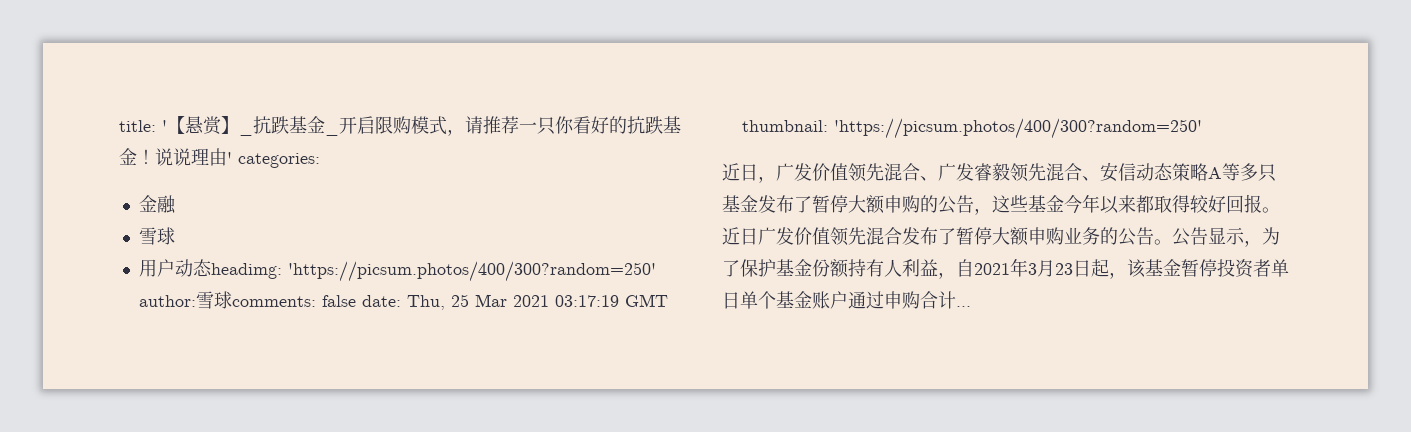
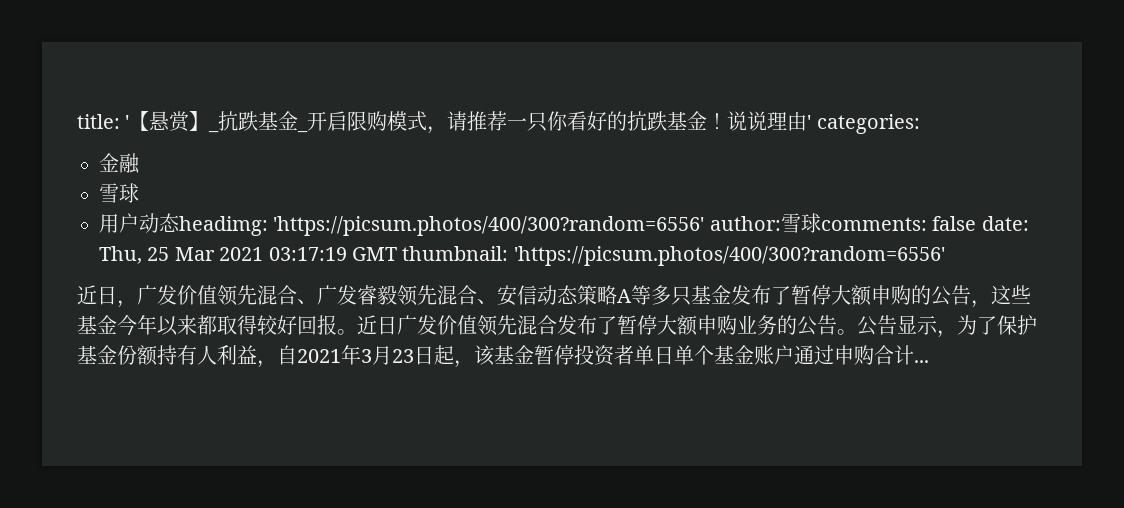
- 用户动态headimg: 'https://picsum.photos/400/300?random=250' author:雪球comments: false date: Thu, 25 Mar 2021 03:17:19 GMT thumbnail: 'https://picsum.photos/400/300?random=250'
+ 用户动态headimg: 'https://picsum.photos/400/300?random=6556' author:雪球comments: false date: Thu, 25 Mar 2021 03:17:19 GMT thumbnail: 'https://picsum.photos/400/300?random=6556'

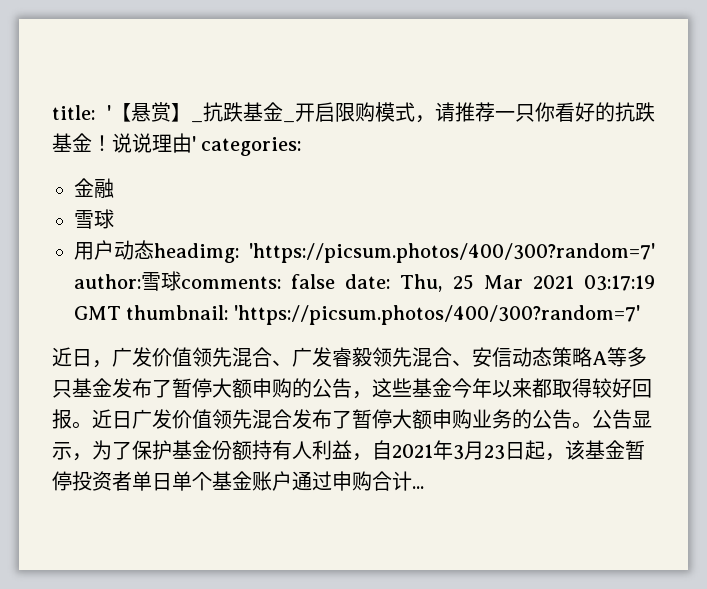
- 用户动态headimg: 'https://picsum.photos/400/300?random=6556' author:雪球comments: false date: Thu, 25 Mar 2021 03:17:19 GMT thumbnail: 'https://picsum.photos/400/300?random=6556'
+ 用户动态headimg: 'https://picsum.photos/400/300?random=7' author:雪球comments: false date: Thu, 25 Mar 2021 03:17:19 GMT thumbnail: 'https://picsum.photos/400/300?random=7'

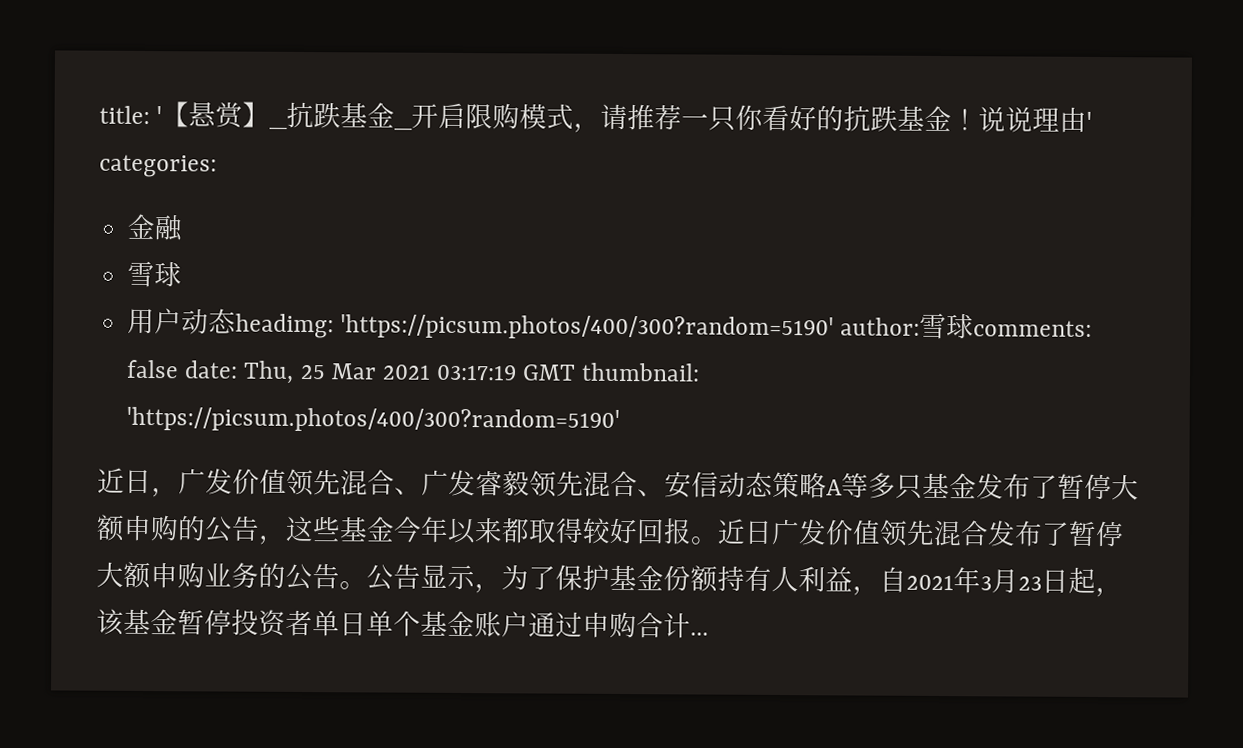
- 用户动态headimg: 'https://picsum.photos/400/300?random=7' author:雪球comments: false date: Thu, 25 Mar 2021 03:17:19 GMT thumbnail: 'https://picsum.photos/400/300?random=7'
+ 用户动态headimg: 'https://picsum.photos/400/300?random=5190' author:雪球comments: false date: Thu, 25 Mar 2021 03:17:19 GMT thumbnail: 'https://picsum.photos/400/300?random=5190'

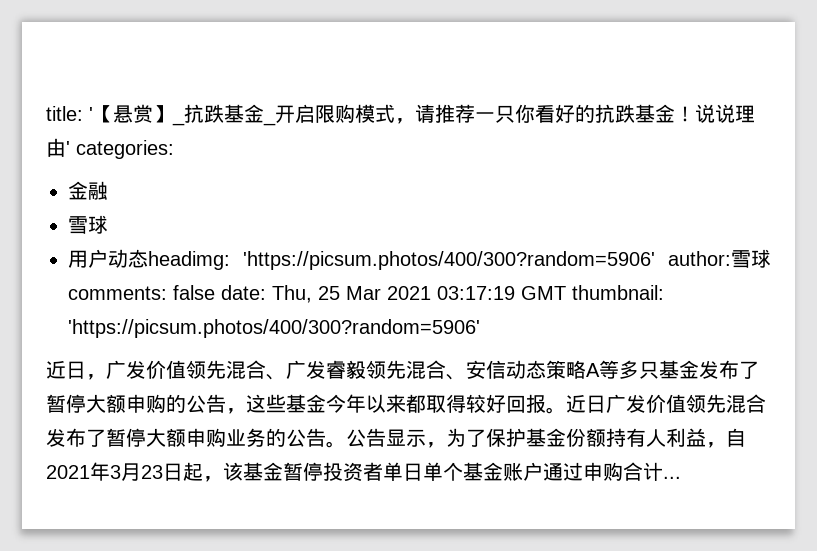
- 用户动态headimg: 'https://picsum.photos/400/300?random=5190' author:雪球comments: false date: Thu, 25 Mar 2021 03:17:19 GMT thumbnail: 'https://picsum.photos/400/300?random=5190'
+ 用户动态headimg: 'https://picsum.photos/400/300?random=5906' author:雪球comments: false date: Thu, 25 Mar 2021 03:17:19 GMT thumbnail: 'https://picsum.photos/400/300?random=5906'

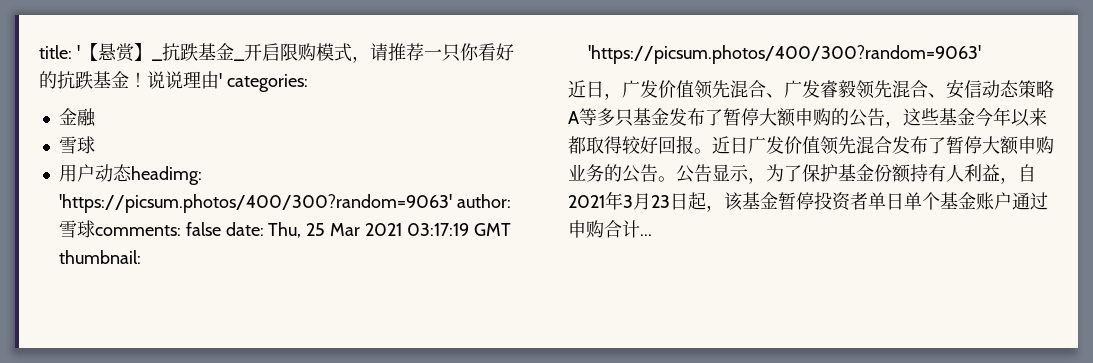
- 用户动态headimg: 'https://picsum.photos/400/300?random=5906' author:雪球comments: false date: Thu, 25 Mar 2021 03:17:19 GMT thumbnail: 'https://picsum.photos/400/300?random=5906'
+ 用户动态headimg: 'https://picsum.photos/400/300?random=9063' author:雪球comments: false date: Thu, 25 Mar 2021 03:17:19 GMT thumbnail: 'https://picsum.photos/400/300?random=9063'

